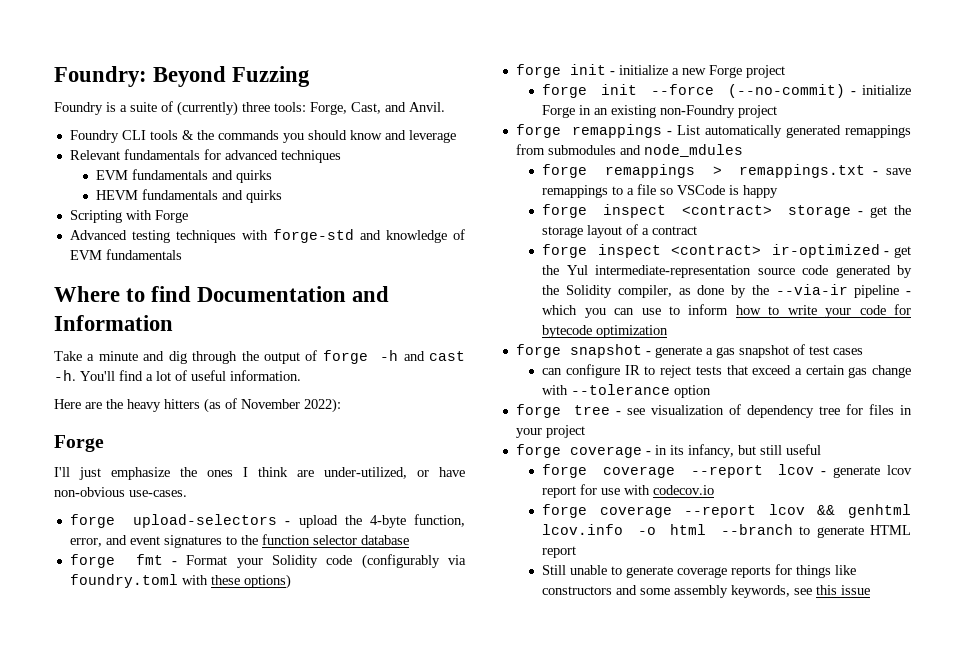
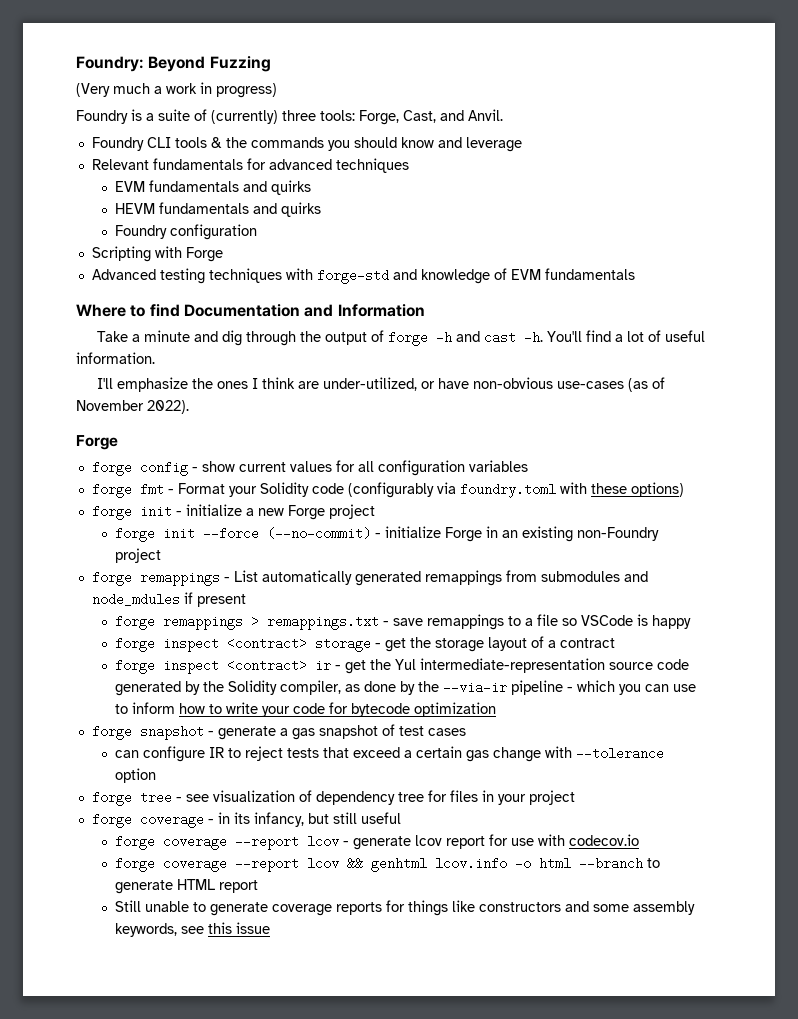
+ (Very much a work in progress)
+ Foundry configuration
- Here are the heavy hitters (as of November 2022):
- Forge
- I'll just emphasize the ones I think are under-utilized, or have non-obvious use-cases.
- forge upload-selectors - upload the 4-byte function, error, and event signatures to the function selector database
+ I'll emphasize the ones I think are under-utilized, or have non-obvious use-cases (as of November 2022).
+ Forge
+ forge config - show current values for all configuration variables
- forge remappings - List automatically generated remappings from submodules and node_mdules
+ forge remappings - List automatically generated remappings from submodules and node_mdules if present
- forge inspect <contract> ir-optimized - get the Yul intermediate-representation source code generated by the Solidity compiler, as done by the --via-ir pipeline - which you can use to inform how to write your code for bytecode optimization
+ forge inspect <contract> ir - get the Yul intermediate-representation source code generated by the Solidity compiler, as done by the --via-ir pipeline - which you can use to inform how to write your code for bytecode optimization

